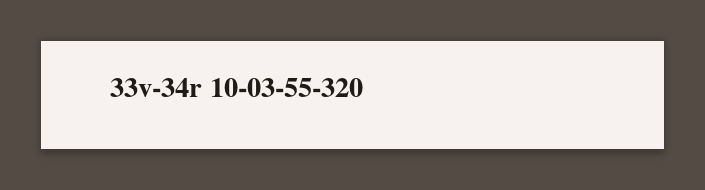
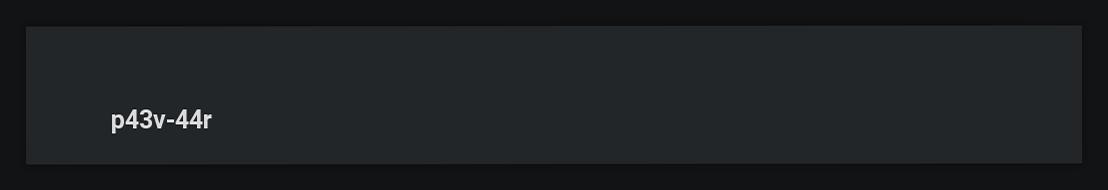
- 33v-34r 10-03-55-320
+ p43v-44r

